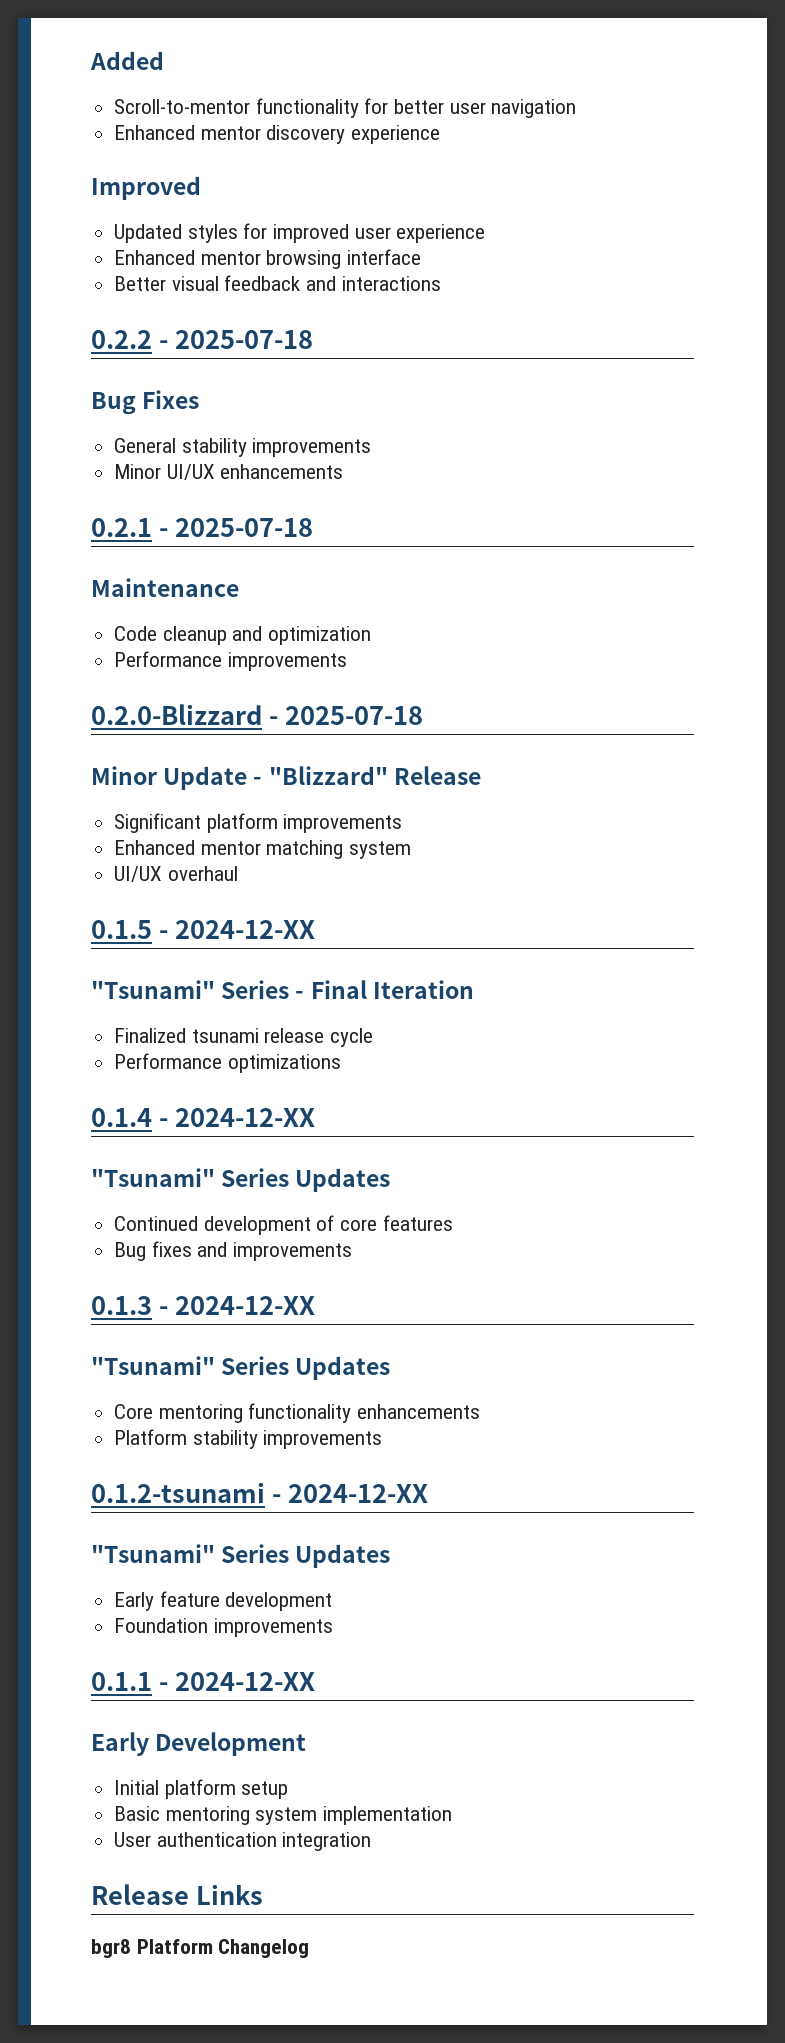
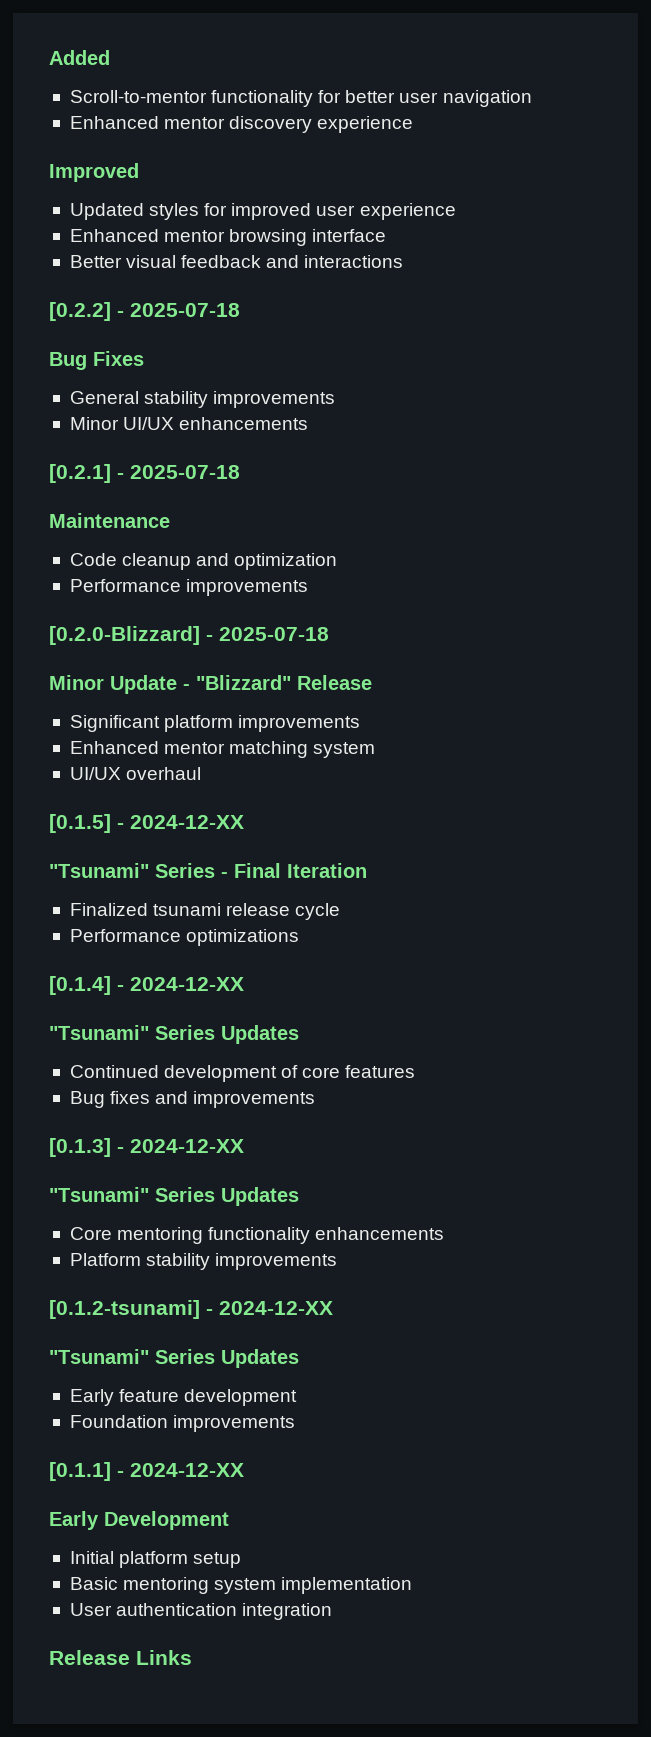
- 0.2.2 - 2025-07-18
+ [0.2.2] - 2025-07-18
- 0.2.1 - 2025-07-18
+ [0.2.1] - 2025-07-18
- 0.2.0-Blizzard - 2025-07-18
+ [0.2.0-Blizzard] - 2025-07-18
- 0.1.5 - 2024-12-XX
+ [0.1.5] - 2024-12-XX
- 0.1.4 - 2024-12-XX
+ [0.1.4] - 2024-12-XX
- 0.1.3 - 2024-12-XX
+ [0.1.3] - 2024-12-XX
- 0.1.2-tsunami - 2024-12-XX
+ [0.1.2-tsunami] - 2024-12-XX
- 0.1.1 - 2024-12-XX
+ [0.1.1] - 2024-12-XX
- bgr8 Platform Changelog

